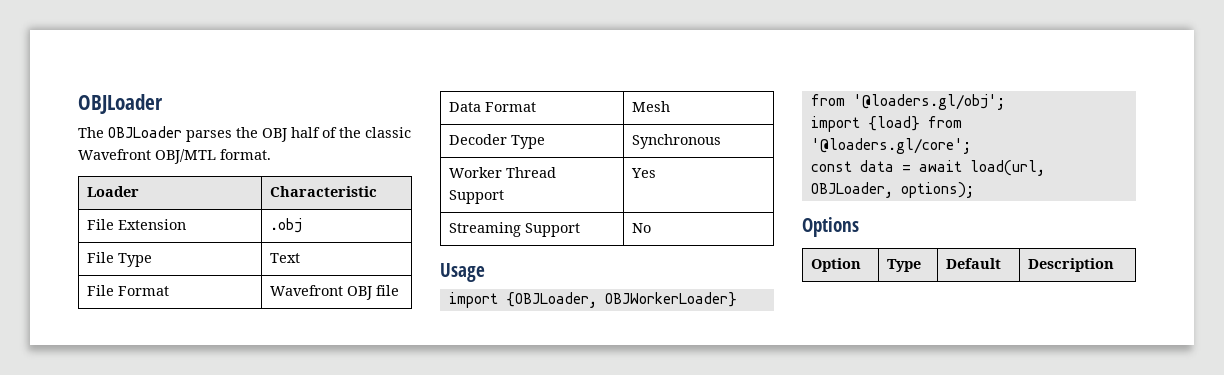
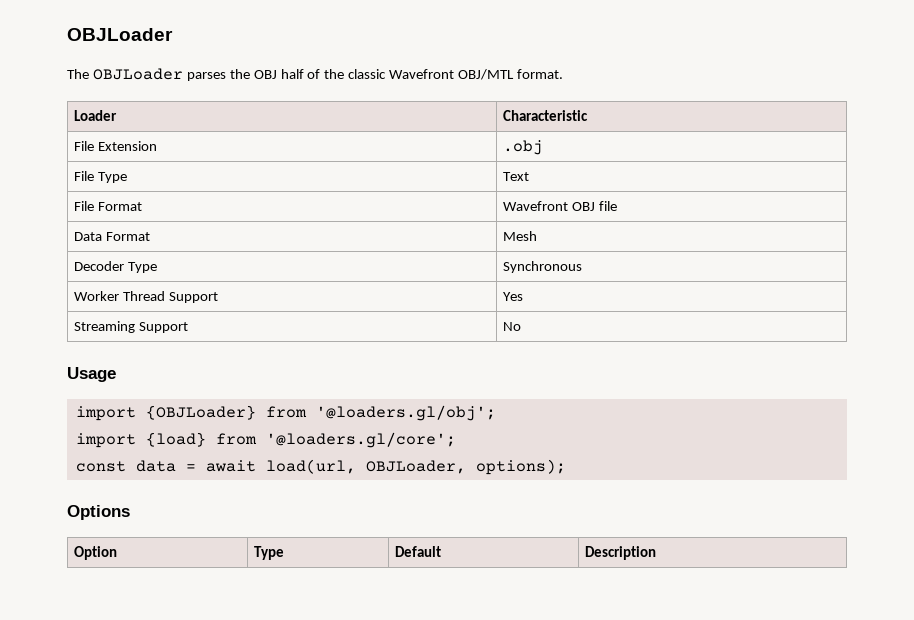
- import {OBJLoader, OBJWorkerLoader} from '@loaders.gl/obj';
+ import {OBJLoader} from '@loaders.gl/obj';

